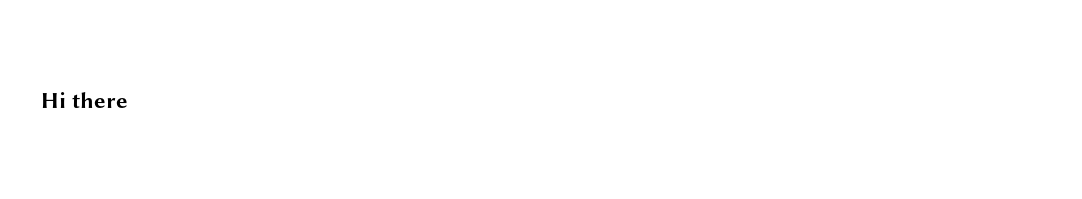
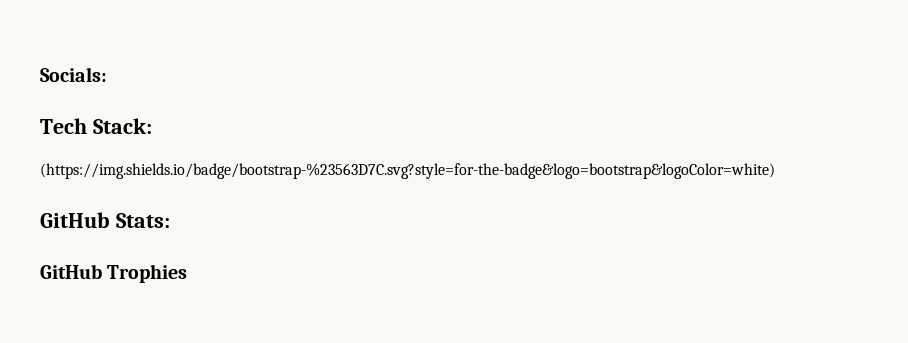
- Hi there
+ Socials:
+ Tech Stack:
+ (https://img.shields.io/badge/bootstrap-%23563D7C.svg?style=for-the-badge&logo=bootstrap&logoColor=white)
+ GitHub Stats:
+ GitHub Trophies

